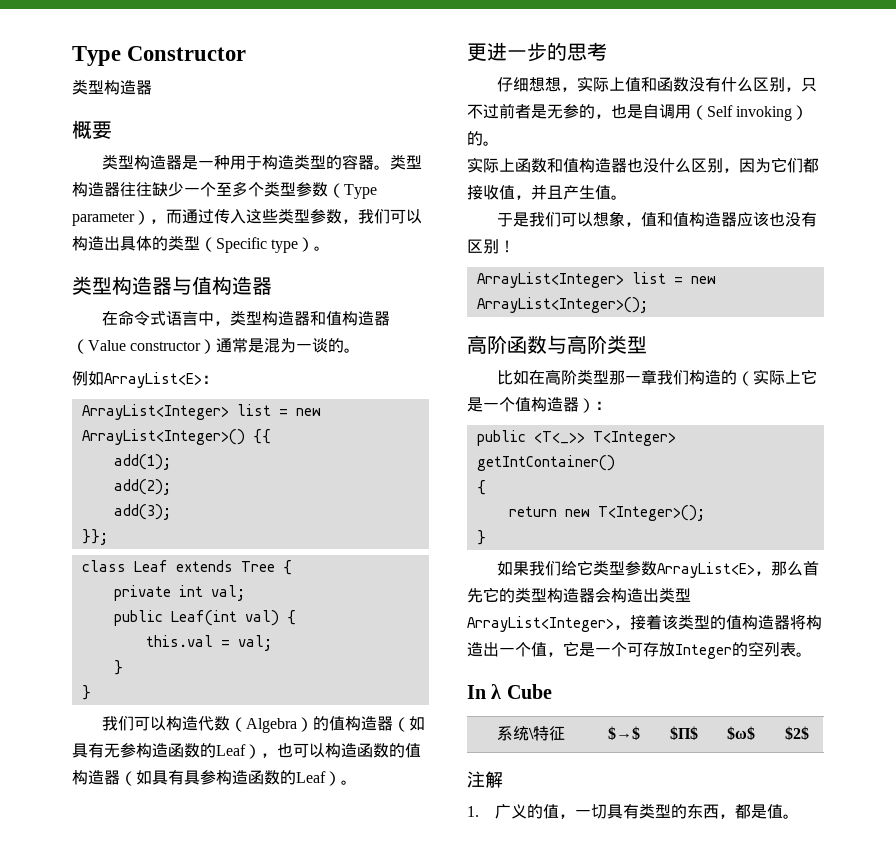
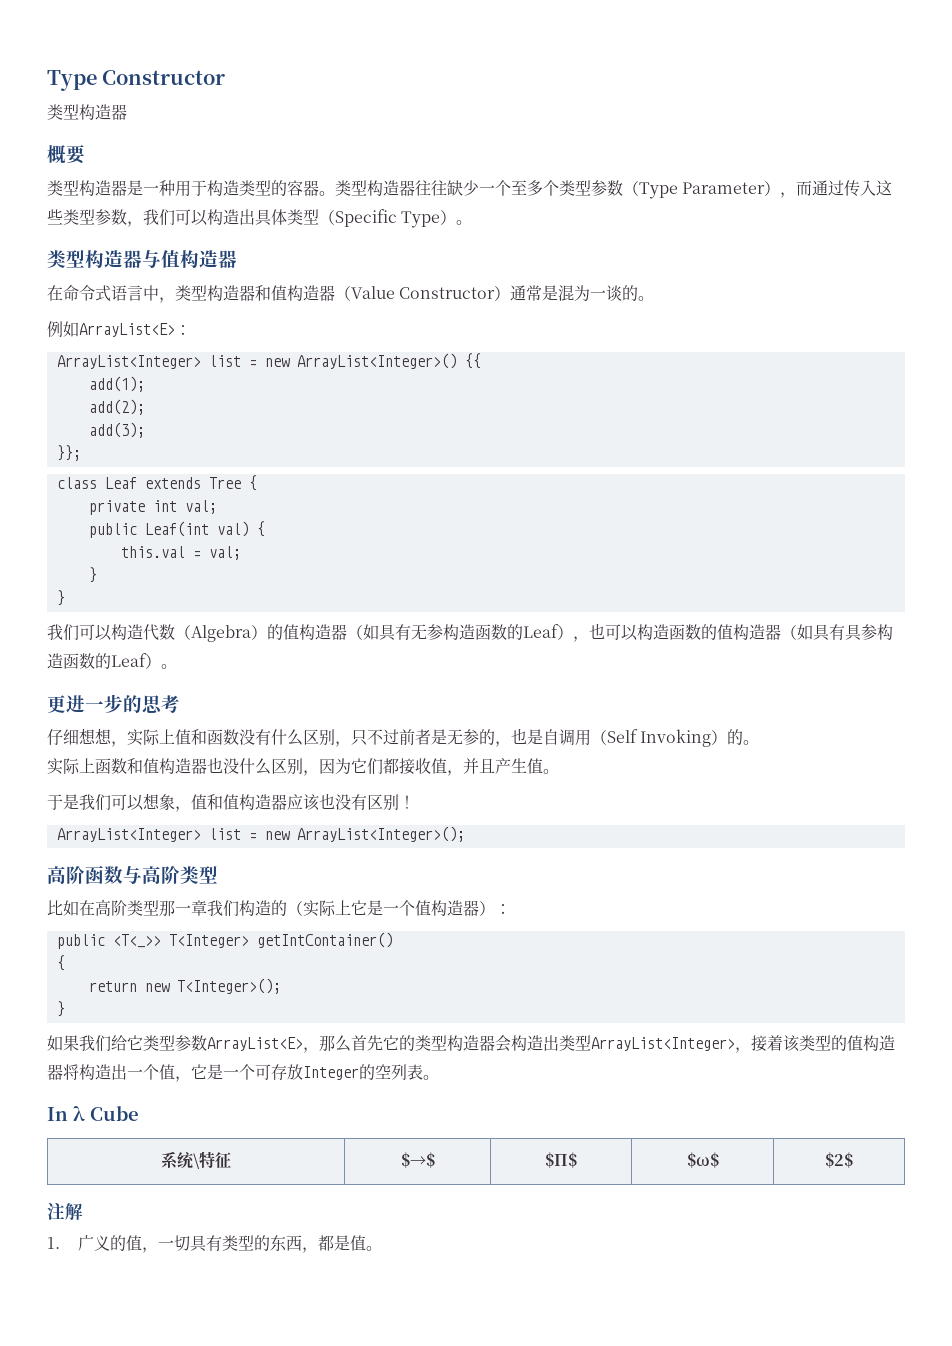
- 类型构造器往往缺少一个至多个类型参数（Type parameter），而通过传入这些类型参数，我们可以构造出具体的类型（Specific type）。
+ 类型构造器往往缺少一个至多个类型参数（Type Parameter），而通过传入这些类型参数，我们可以构造出具体类型（Specific Type）。
- 在命令式语言中，类型构造器和值构造器（Value constructor）通常是混为一谈的。
+ 在命令式语言中，类型构造器和值构造器（Value Constructor）通常是混为一谈的。
- 仔细想想，实际上值和函数没有什么区别，只不过前者是无参的，也是自调用（Self invoking）的。
+ 仔细想想，实际上值和函数没有什么区别，只不过前者是无参的，也是自调用（Self Invoking）的。

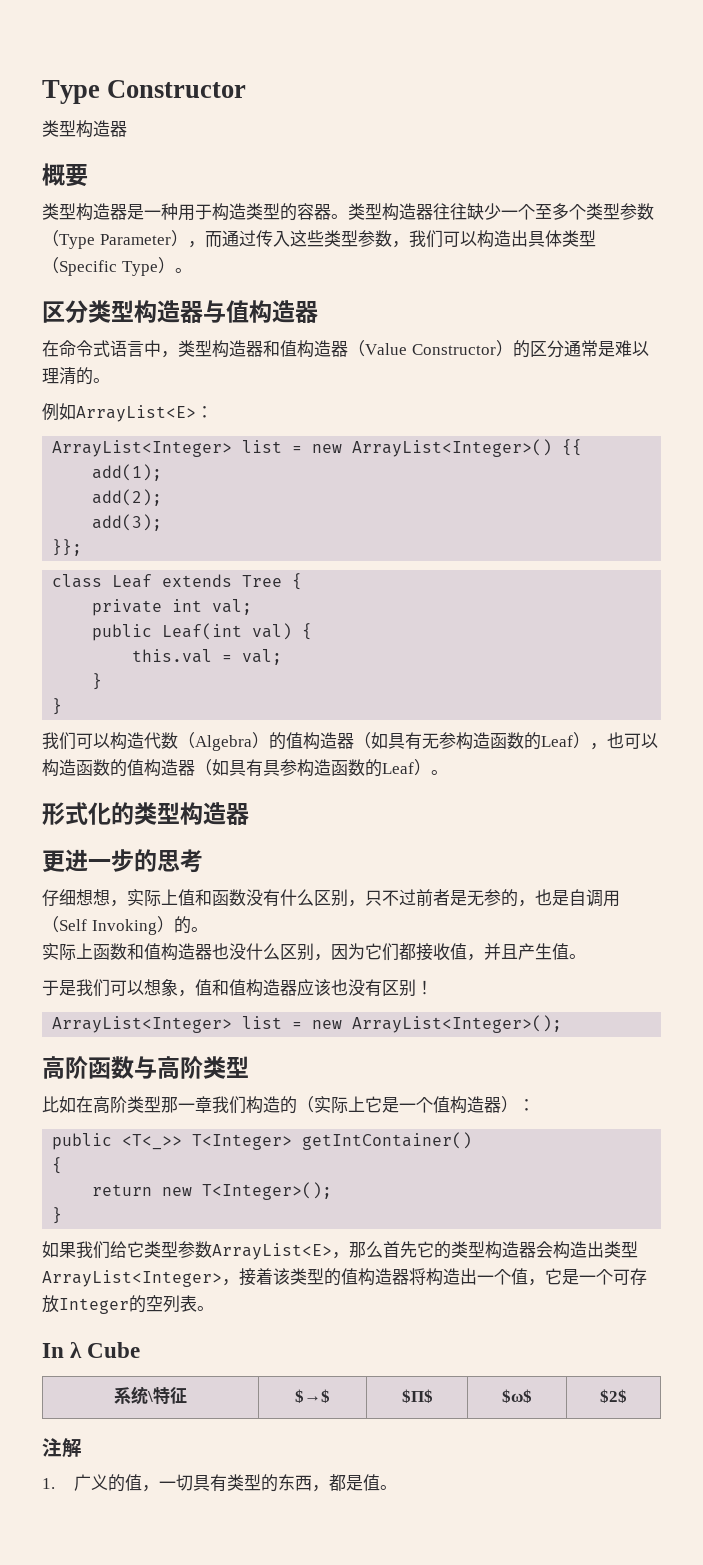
- 类型构造器与值构造器
+ 区分类型构造器与值构造器
- 在命令式语言中，类型构造器和值构造器（Value Constructor）通常是混为一谈的。
+ 在命令式语言中，类型构造器和值构造器（Value Constructor）的区分通常是难以理清的。
+ 形式化的类型构造器

